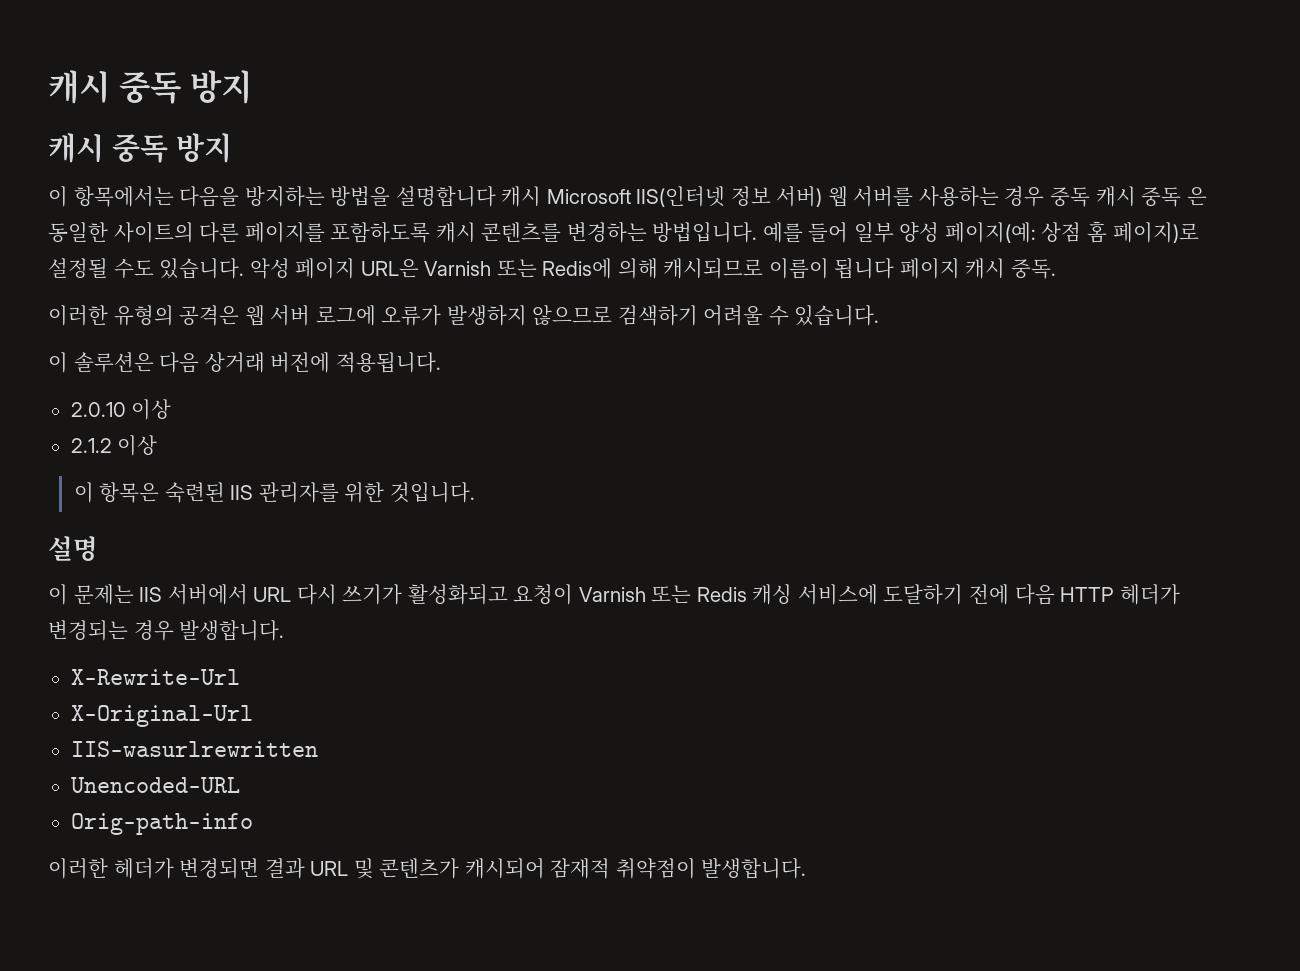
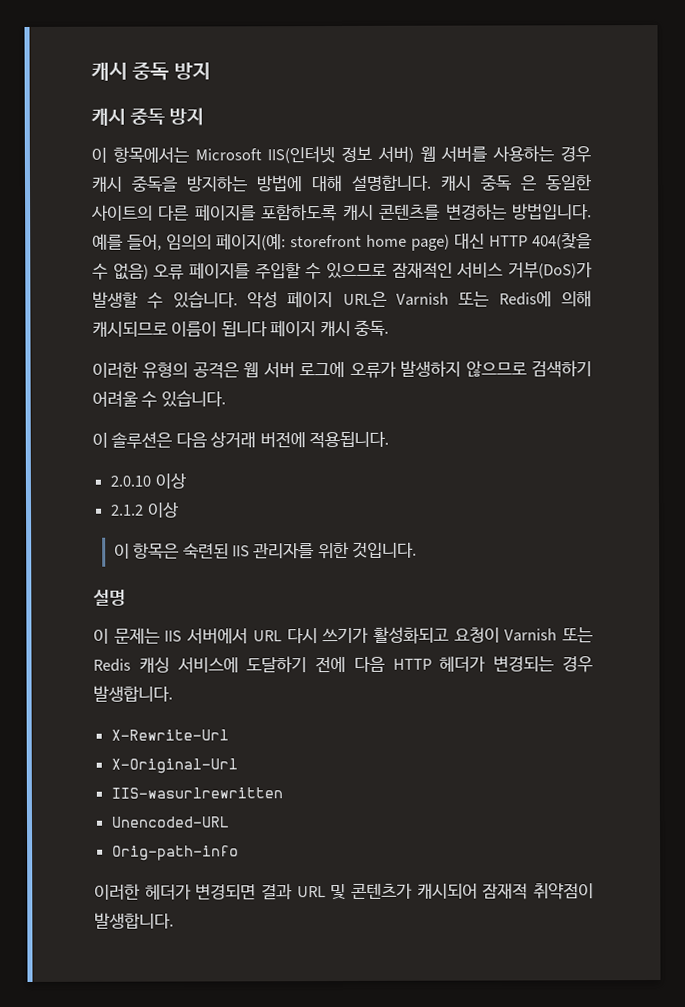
- 이 항목에서는 다음을 방지하는 방법을 설명합니다 캐시 Microsoft IIS(인터넷 정보 서버) 웹 서버를 사용하는 경우 중독 캐시 중독 은 동일한 사이트의 다른 페이지를 포함하도록 캐시 콘텐츠를 변경하는 방법입니다.
+ 이 항목에서는 Microsoft IIS(인터넷 정보 서버) 웹 서버를 사용하는 경우 캐시 중독을 방지하는 방법에 대해 설명합니다. 캐시 중독 은 동일한 사이트의 다른 페이지를 포함하도록 캐시 콘텐츠를 변경하는 방법입니다.
- 예를 들어 일부 양성 페이지(예: 상점 홈 페이지)로 설정될 수도 있습니다.
+ 예를 들어, 임의의 페이지(예: storefront home page) 대신 HTTP 404(찾을 수 없음) 오류 페이지를 주입할 수 있으므로 잠재적인 서비스 거부(DoS)가 발생할 수 있습니다.

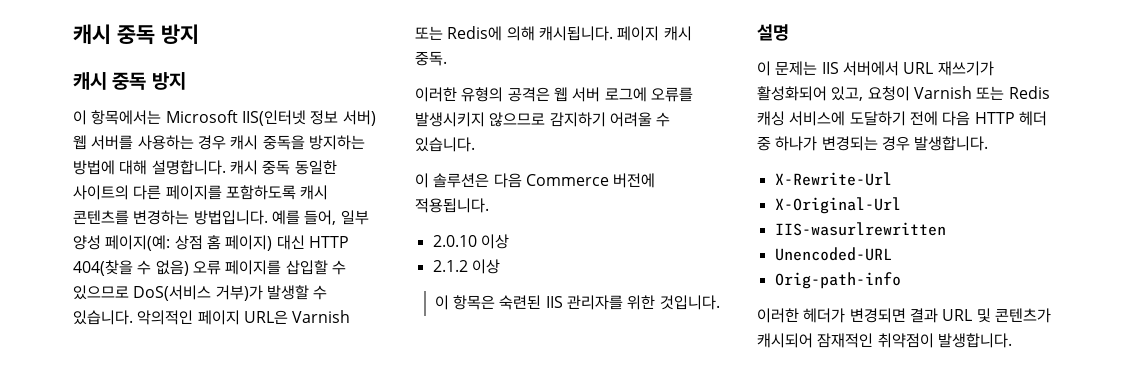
- 캐시 중독 은 동일한 사이트의 다른 페이지를 포함하도록 캐시 콘텐츠를 변경하는 방법입니다.
+ 캐시 중독 동일한 사이트의 다른 페이지를 포함하도록 캐시 콘텐츠를 변경하는 방법입니다.
- 예를 들어, 임의의 페이지(예: storefront home page) 대신 HTTP 404(찾을 수 없음) 오류 페이지를 주입할 수 있으므로 잠재적인 서비스 거부(DoS)가 발생할 수 있습니다.
+ 예를 들어, 일부 양성 페이지(예: 상점 홈 페이지) 대신 HTTP 404(찾을 수 없음) 오류 페이지를 삽입할 수 있으므로 DoS(서비스 거부)가 발생할 수 있습니다.
- 악성 페이지 URL은 Varnish 또는 Redis에 의해 캐시되므로 이름이 됩니다 페이지 캐시 중독.
+ 악의적인 페이지 URL은 Varnish 또는 Redis에 의해 캐시됩니다. 페이지 캐시 중독.
- 이러한 유형의 공격은 웹 서버 로그에 오류가 발생하지 않으므로 검색하기 어려울 수 있습니다.
+ 이러한 유형의 공격은 웹 서버 로그에 오류를 발생시키지 않으므로 감지하기 어려울 수 있습니다.
- 이 솔루션은 다음 상거래 버전에 적용됩니다.
+ 이 솔루션은 다음 Commerce 버전에 적용됩니다.
- 이 문제는 IIS 서버에서 URL 다시 쓰기가 활성화되고 요청이 Varnish 또는 Redis 캐싱 서비스에 도달하기 전에 다음 HTTP 헤더가 변경되는 경우 발생합니다.
+ 이 문제는 IIS 서버에서 URL 재쓰기가 활성화되어 있고, 요청이 Varnish 또는 Redis 캐싱 서비스에 도달하기 전에 다음 HTTP 헤더 중 하나가 변경되는 경우 발생합니다.
- 이러한 헤더가 변경되면 결과 URL 및 콘텐츠가 캐시되어 잠재적 취약점이 발생합니다.
+ 이러한 헤더가 변경되면 결과 URL 및 콘텐츠가 캐시되어 잠재적인 취약점이 발생합니다.

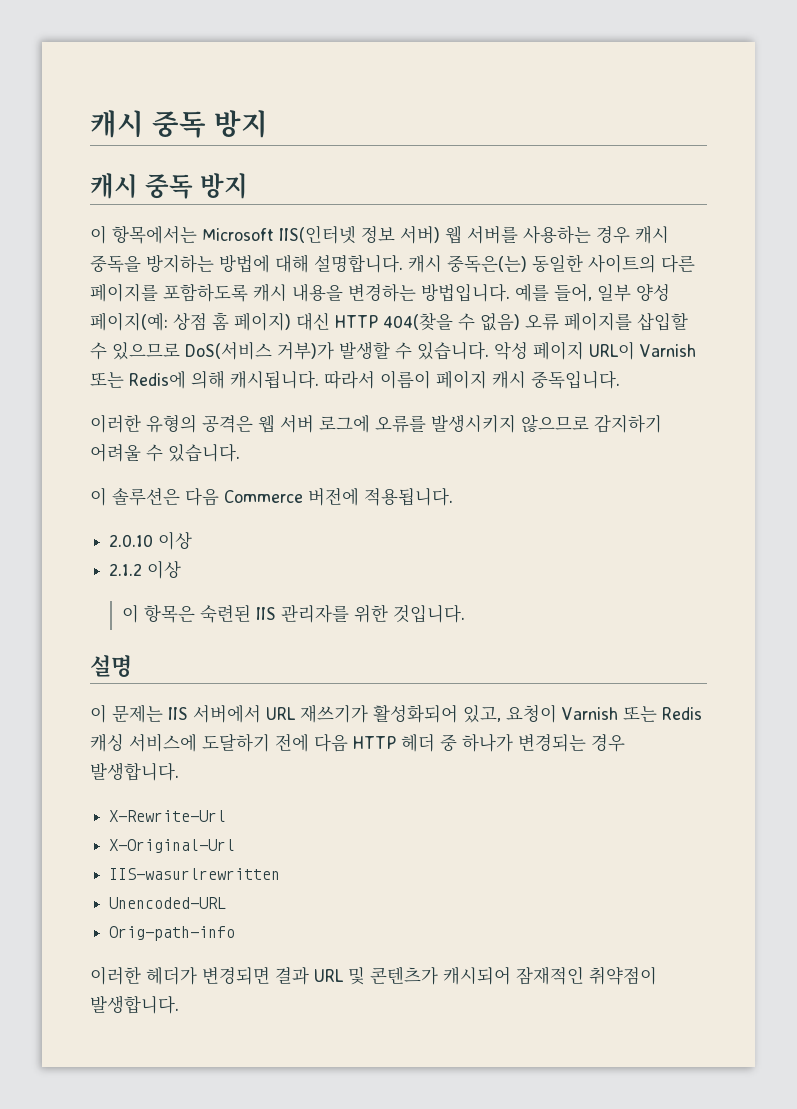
- 캐시 중독 동일한 사이트의 다른 페이지를 포함하도록 캐시 콘텐츠를 변경하는 방법입니다.
+ 캐시 중독은(는) 동일한 사이트의 다른 페이지를 포함하도록 캐시 내용을 변경하는 방법입니다.
- 악의적인 페이지 URL은 Varnish 또는 Redis에 의해 캐시됩니다.
+ 악성 페이지 URL이 Varnish 또는 Redis에 의해 캐시됩니다.
- 페이지 캐시 중독.
+ 따라서 이름이 페이지 캐시 중독입니다.

